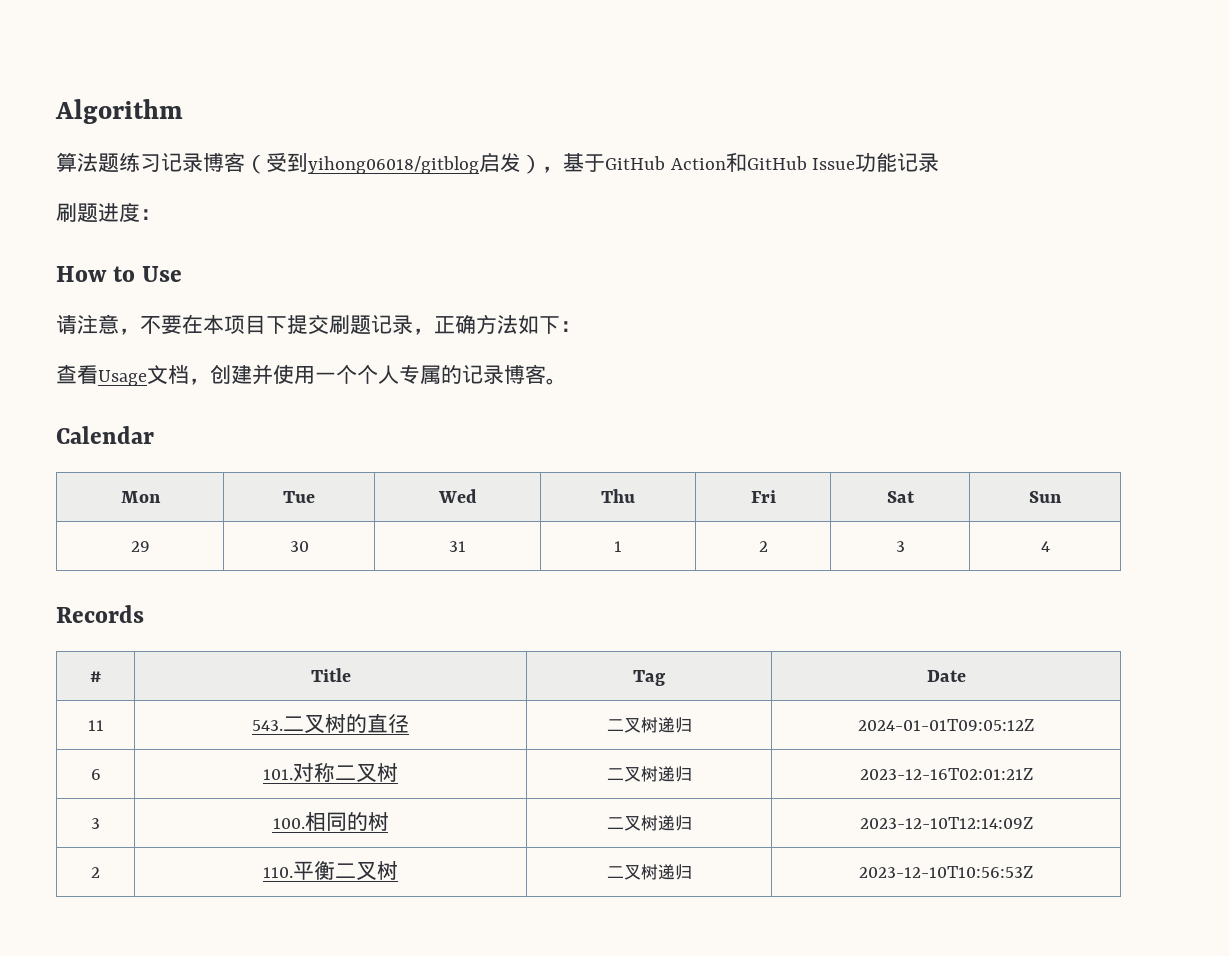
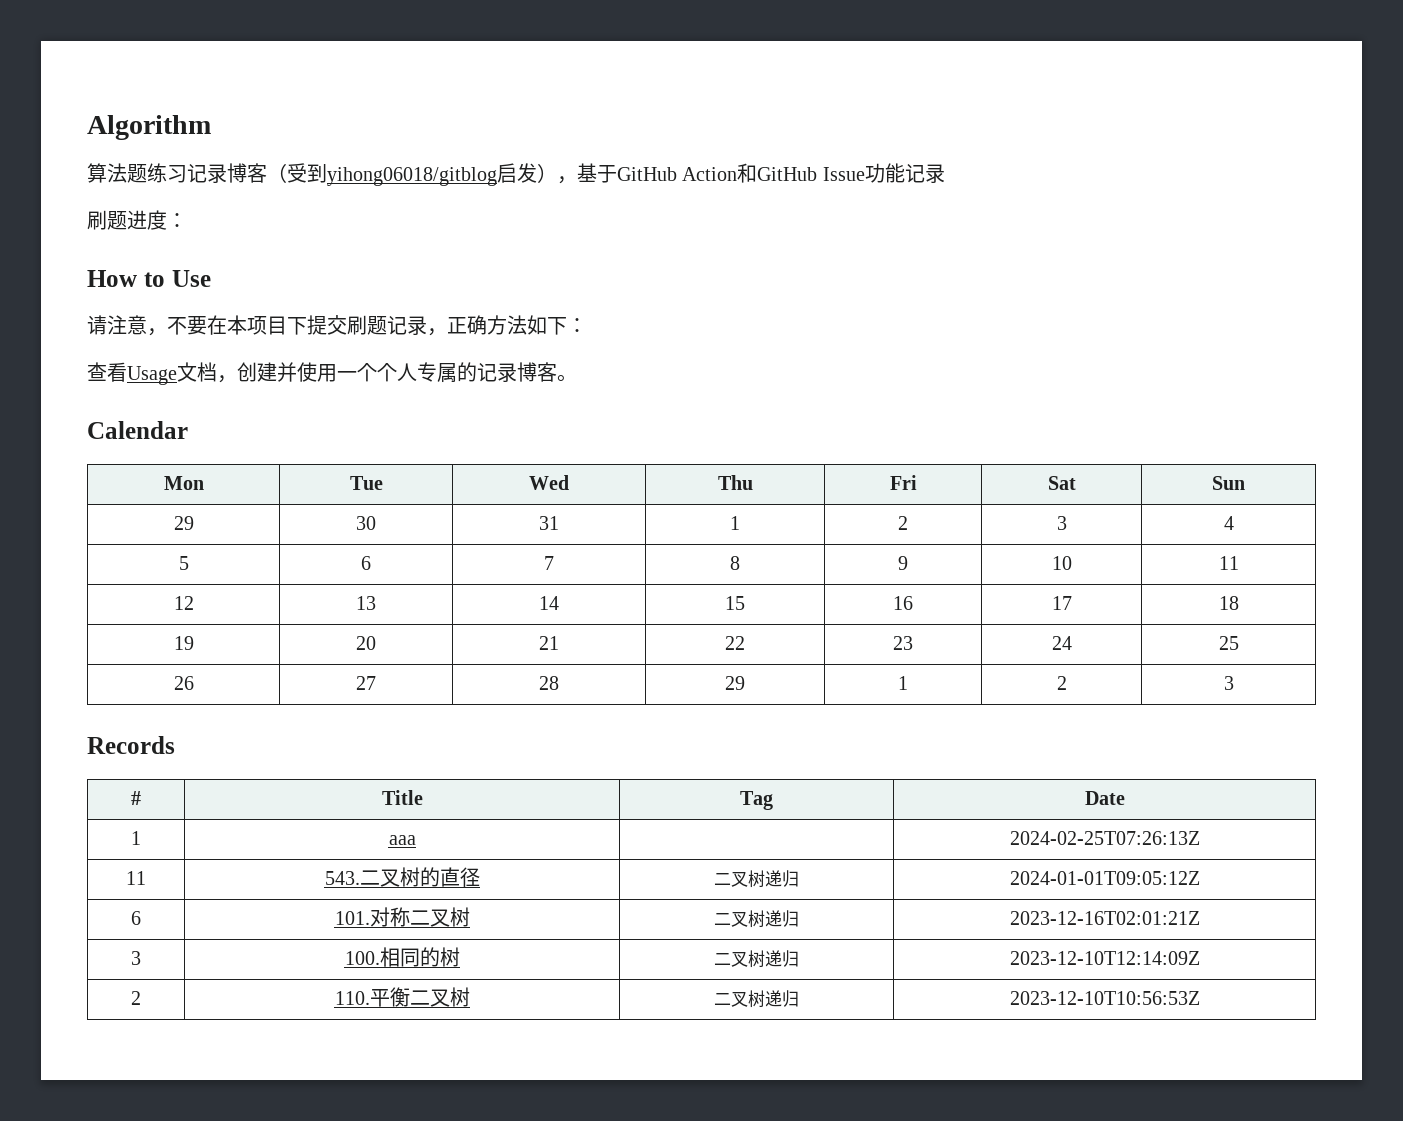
+ 5 | 6 | 7 | 8 | 9 | 10 | 11
+ 12 | 13 | 14 | 15 | 16 | 17 | 18
+ 19 | 20 | 21 | 22 | 23 | 24 | 25
+ 26 | 27 | 28 | 29 | 1 | 2 | 3
+ 1 | aaa | | 2024-02-25T07:26:13Z

